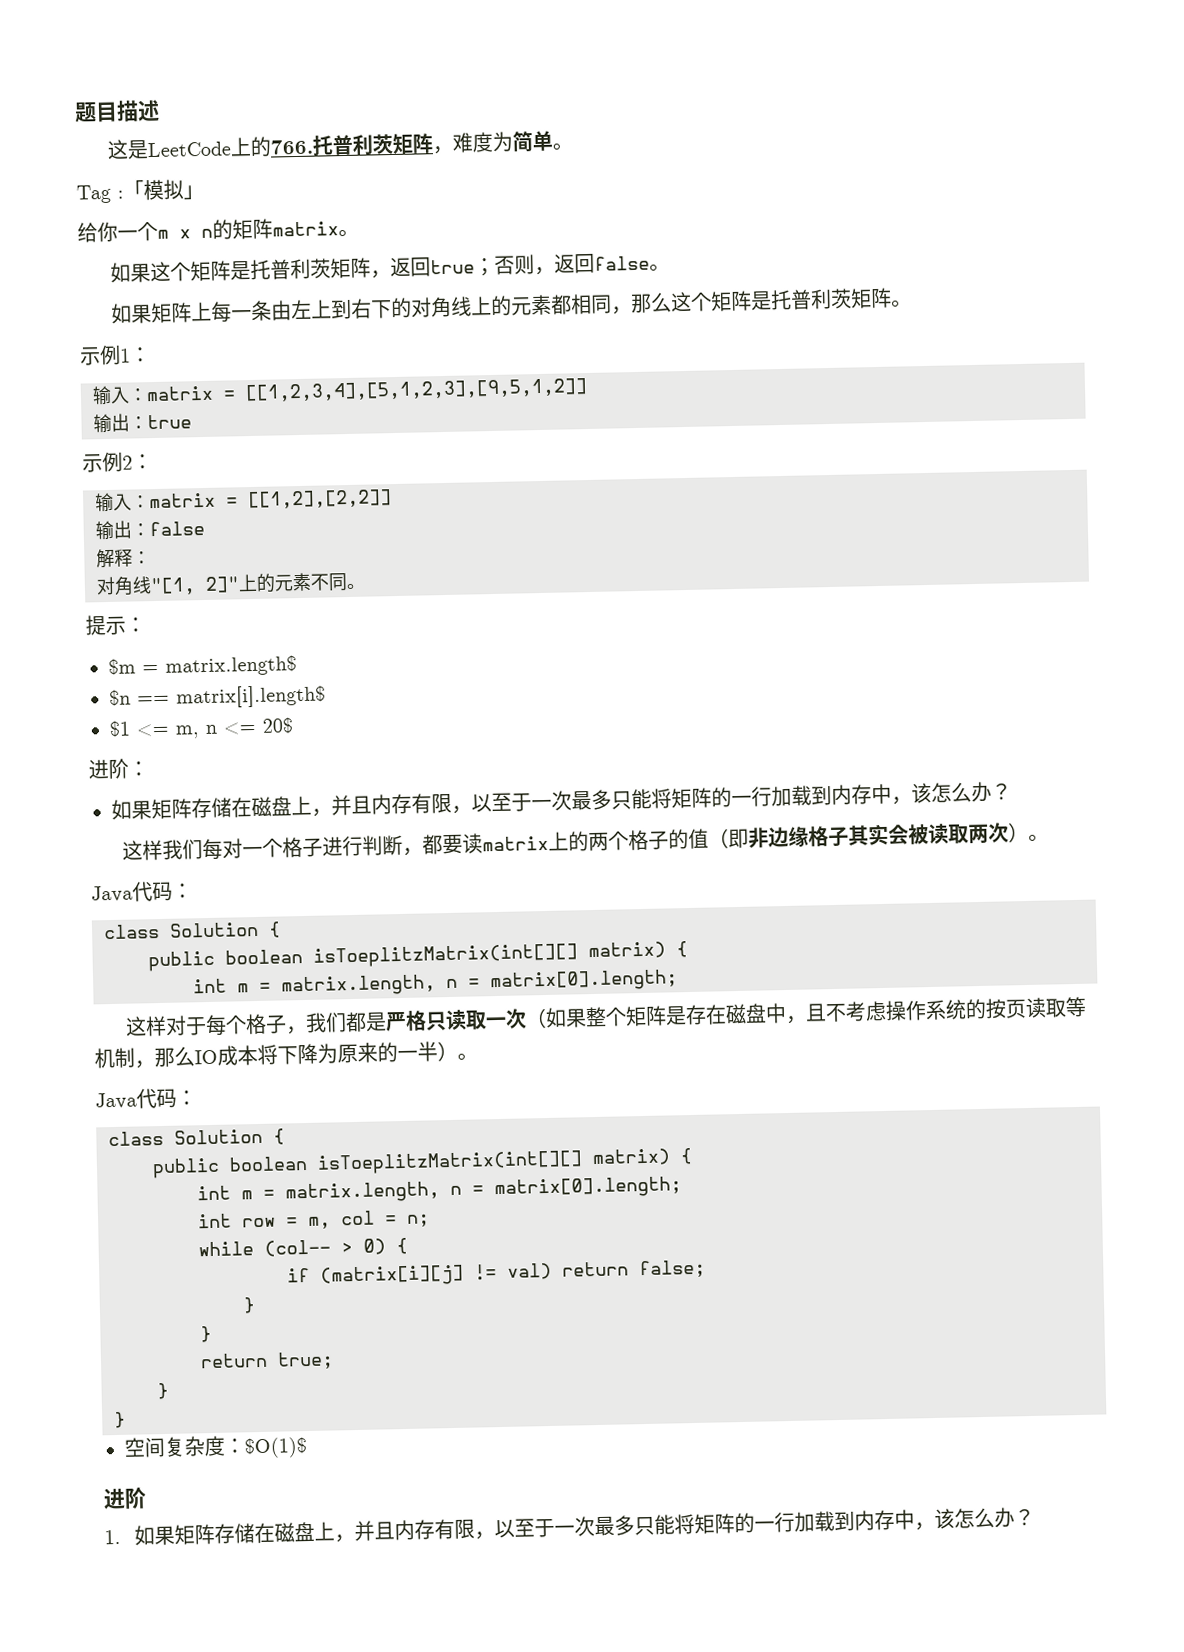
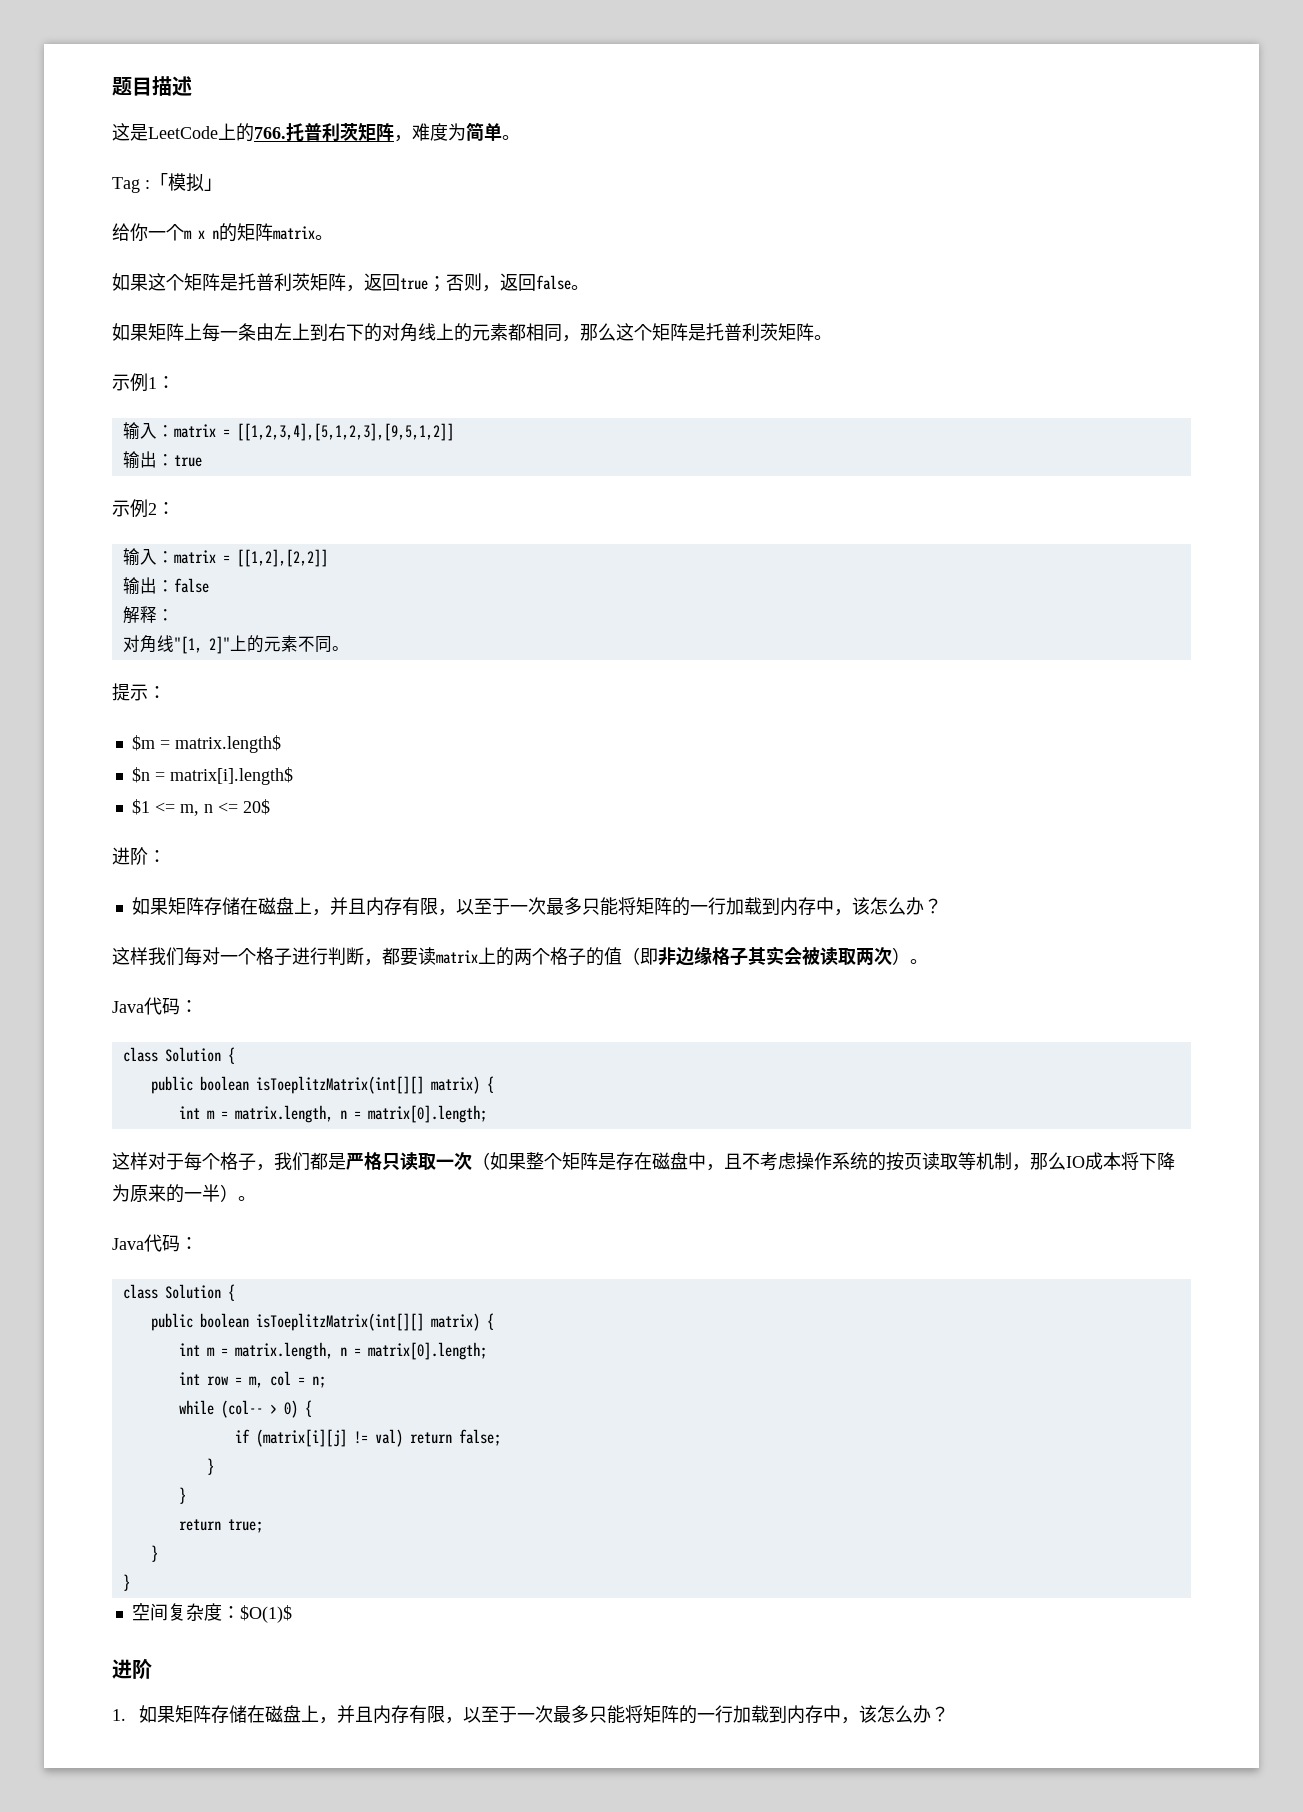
- $n == matrix[i].length$
+ $n = matrix[i].length$

